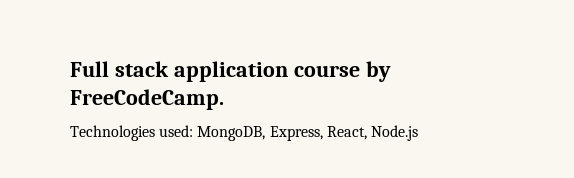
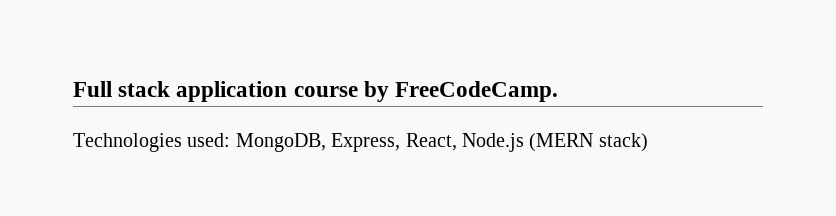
- Technologies used: MongoDB, Express, React, Node.js
+ Technologies used: MongoDB, Express, React, Node.js (MERN stack)

